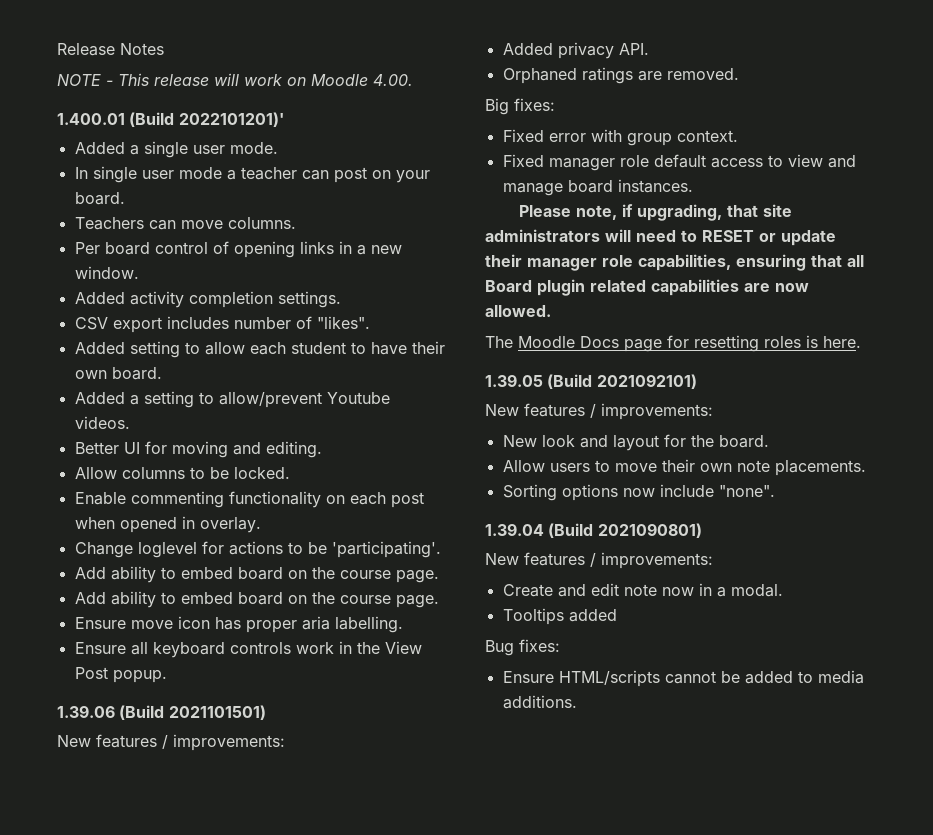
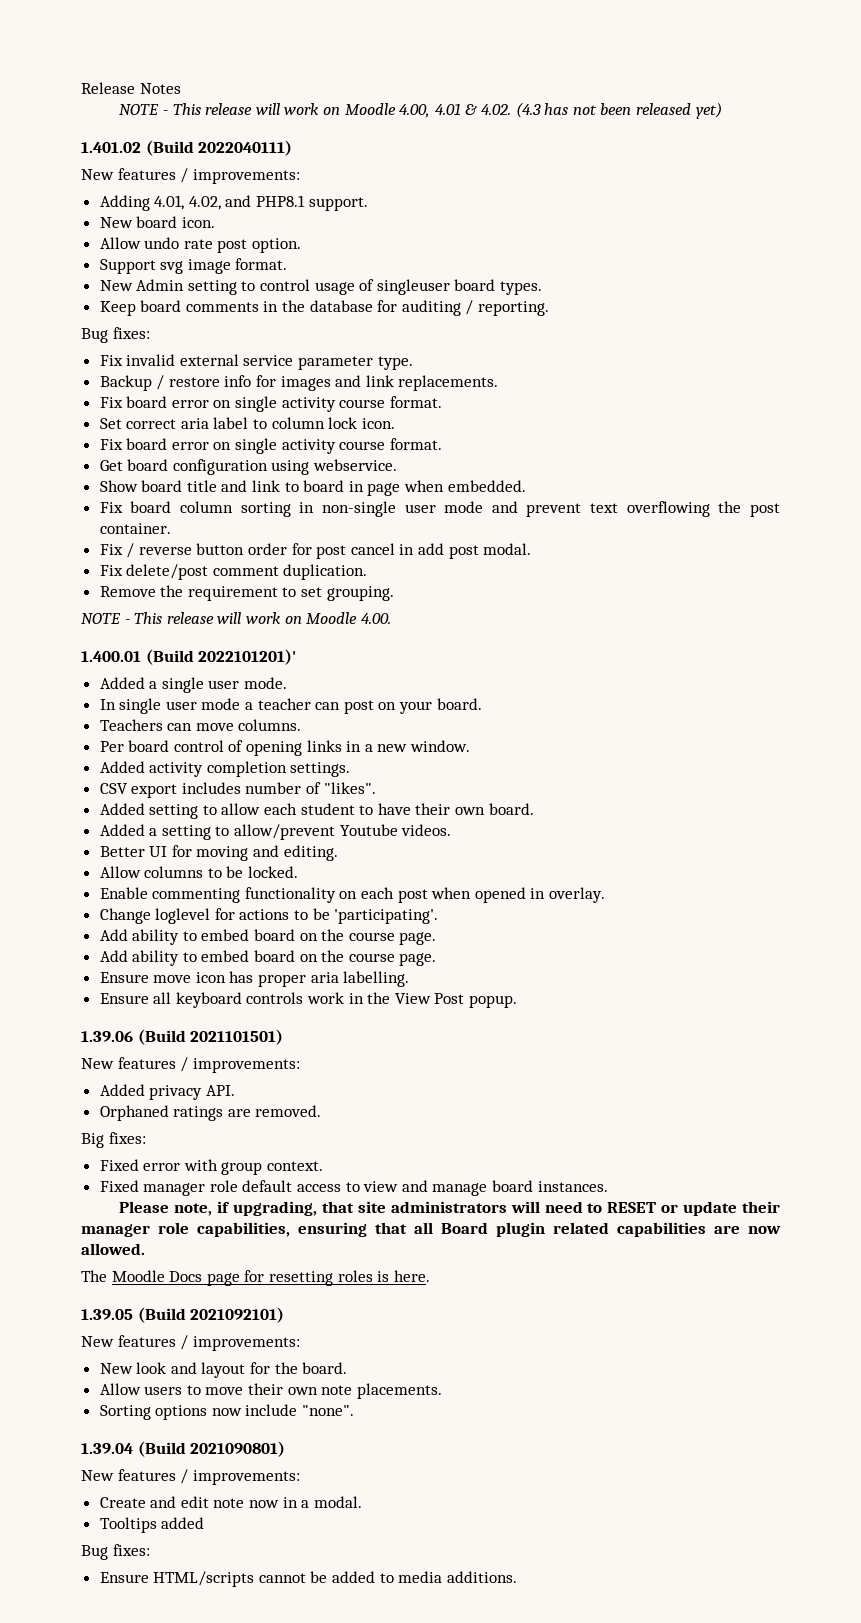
+ NOTE - This release will work on Moodle 4.00, 4.01 & 4.02. (4.3 has not been released yet)
+ 1.401.02 (Build 2022040111)
+ New features / improvements:
+ Adding 4.01, 4.02, and PHP8.1 support.
+ New board icon.
+ Allow undo rate post option.
+ Support svg image format.
+ New Admin setting to control usage of singleuser board types.
+ Keep board comments in the database for auditing / reporting.
+ Bug fixes:
+ Fix invalid external service parameter type.
+ Backup / restore info for images and link replacements.
+ Fix board error on single activity course format.
+ Set correct aria label to column lock icon.
+ Fix board error on single activity course format.
+ Get board configuration using webservice.
+ Show board title and link to board in page when embedded.
+ Fix board column sorting in non-single user mode and prevent text overflowing the post container.
+ Fix / reverse button order for post cancel in add post modal.
+ Fix delete/post comment duplication.
+ Remove the requirement to set grouping.

